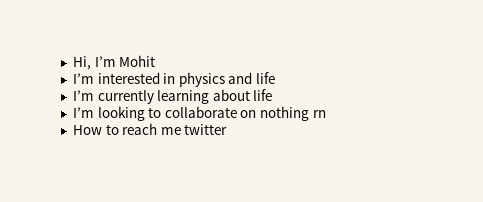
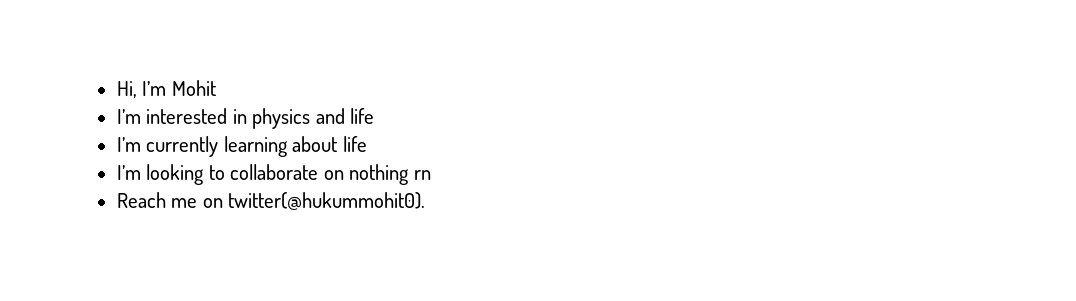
- How to reach me twitter
+ Reach me on twitter(@hukummohit0).

